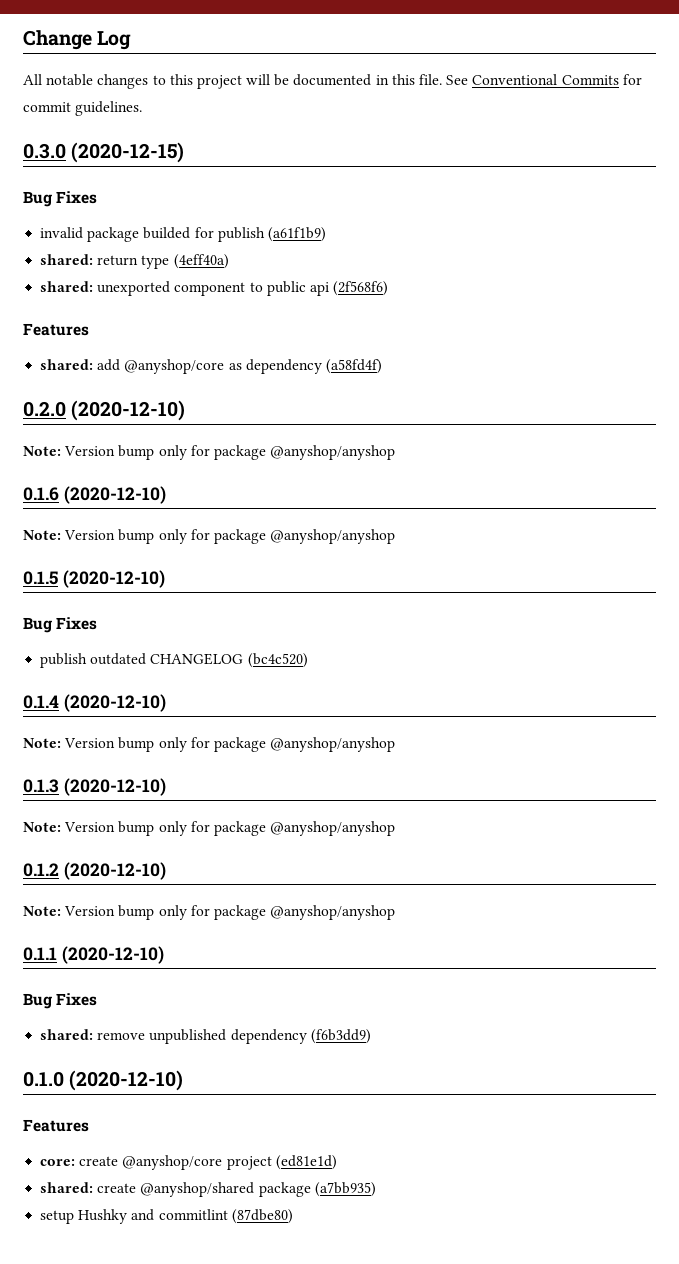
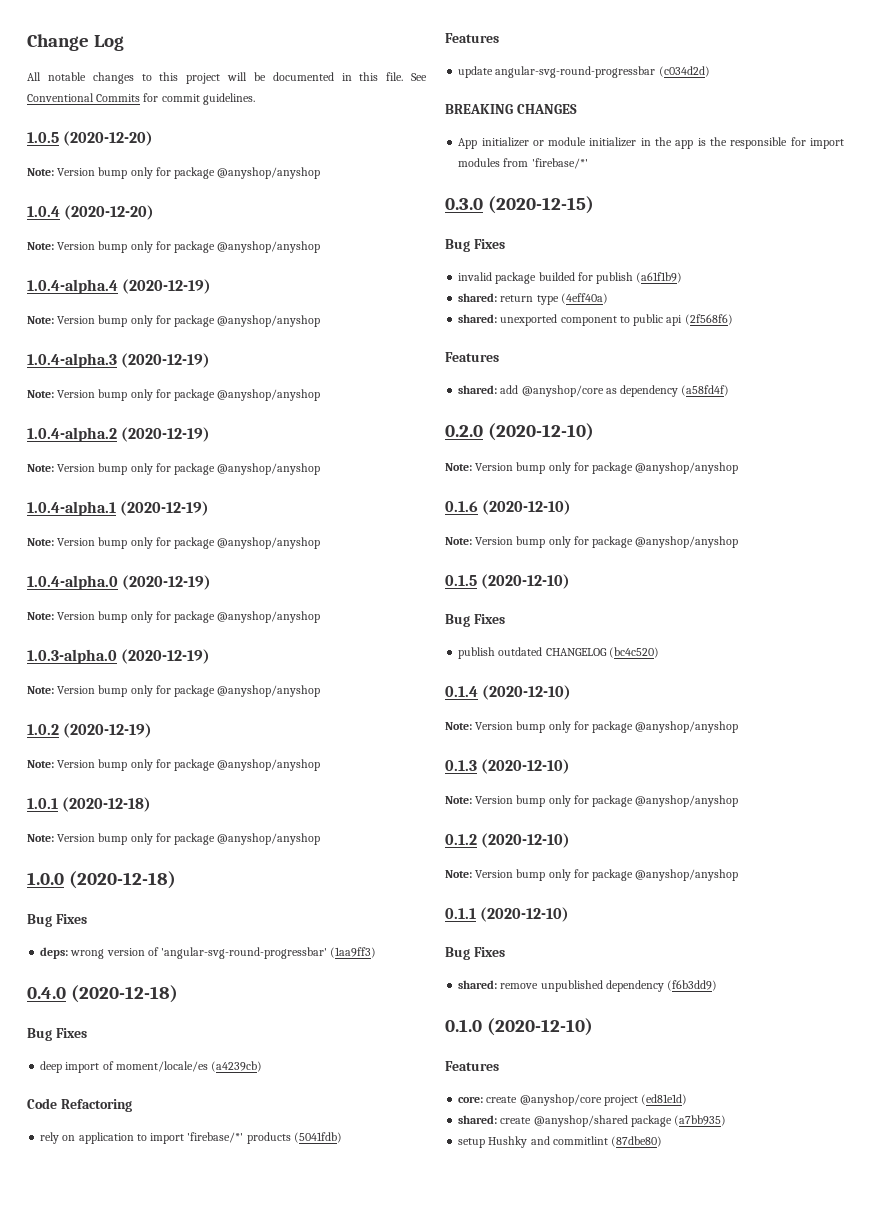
+ 1.0.5 (2020-12-20)
+ Note: Version bump only for package @anyshop/anyshop
+ 1.0.4 (2020-12-20)
+ Note: Version bump only for package @anyshop/anyshop
+ 1.0.4-alpha.4 (2020-12-19)
+ Note: Version bump only for package @anyshop/anyshop
+ 1.0.4-alpha.3 (2020-12-19)
+ Note: Version bump only for package @anyshop/anyshop
+ 1.0.4-alpha.2 (2020-12-19)
+ Note: Version bump only for package @anyshop/anyshop
+ 1.0.4-alpha.1 (2020-12-19)
+ Note: Version bump only for package @anyshop/anyshop
+ 1.0.4-alpha.0 (2020-12-19)
+ Note: Version bump only for package @anyshop/anyshop
+ 1.0.3-alpha.0 (2020-12-19)
+ Note: Version bump only for package @anyshop/anyshop
+ 1.0.2 (2020-12-19)
+ Note: Version bump only for package @anyshop/anyshop
+ 1.0.1 (2020-12-18)
+ Note: Version bump only for package @anyshop/anyshop
+ 1.0.0 (2020-12-18)
+ Bug Fixes
+ deps: wrong version of 'angular-svg-round-progressbar' (1aa9ff3)
+ 0.4.0 (2020-12-18)
+ Bug Fixes
+ deep import of moment/locale/es (a4239cb)
+ Code Refactoring
+ rely on application to import 'firebase/*' products (5041fdb)
+ Features
+ update angular-svg-round-progressbar (c034d2d)
+ BREAKING CHANGES
+ App initializer or module initializer in the app is the responsible for import modules from 'firebase/*'

